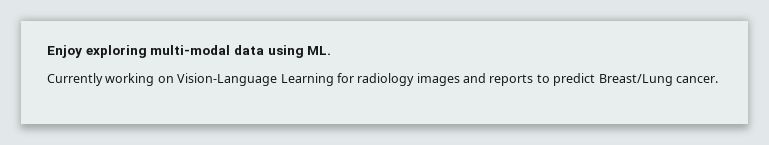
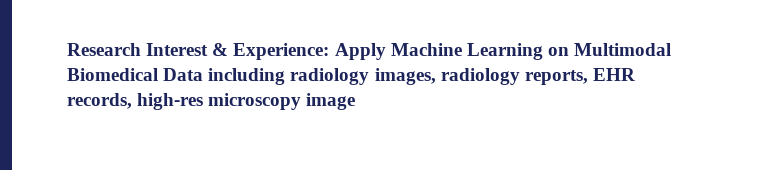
- Enjoy exploring multi-modal data using ML.
- Currently working on Vision-Language Learning for radiology images and reports to predict Breast/Lung cancer.
+ Research Interest & Experience: Apply Machine Learning on Multimodal Biomedical Data including radiology images, radiology reports, EHR records, high-res microscopy image

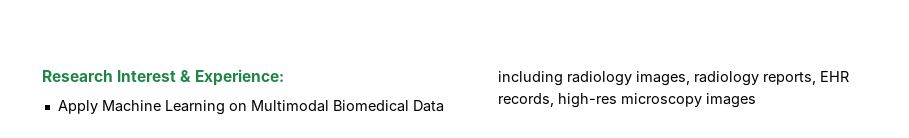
- Research Interest & Experience: Apply Machine Learning on Multimodal Biomedical Data including radiology images, radiology reports, EHR records, high-res microscopy image
+ Research Interest & Experience:
+ Apply Machine Learning on Multimodal Biomedical Data including radiology images, radiology reports, EHR records, high-res microscopy images

